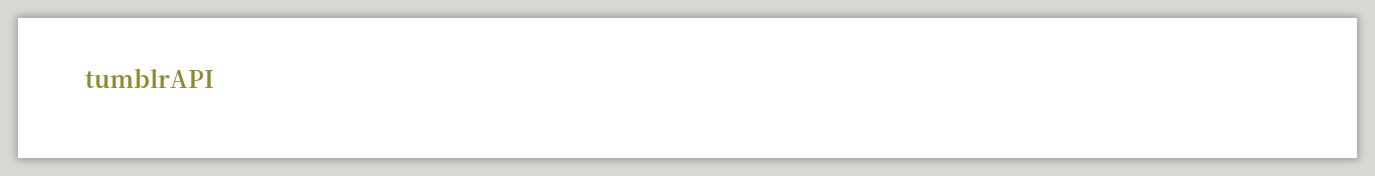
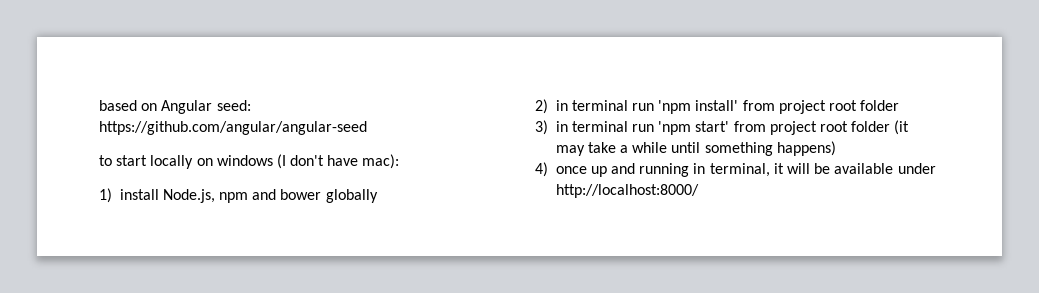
- tumblrAPI
+ based on Angular seed: https://github.com/angular/angular-seed
+ to start locally on windows (I don't have mac):
+ 1) install Node.js, npm and bower globally
+ 2) in terminal run 'npm install' from project root folder
+ 3) in terminal run 'npm start' from project root folder (it may take a while until something happens)
+ 4) once up and running in terminal, it will be available under http://localhost:8000/

